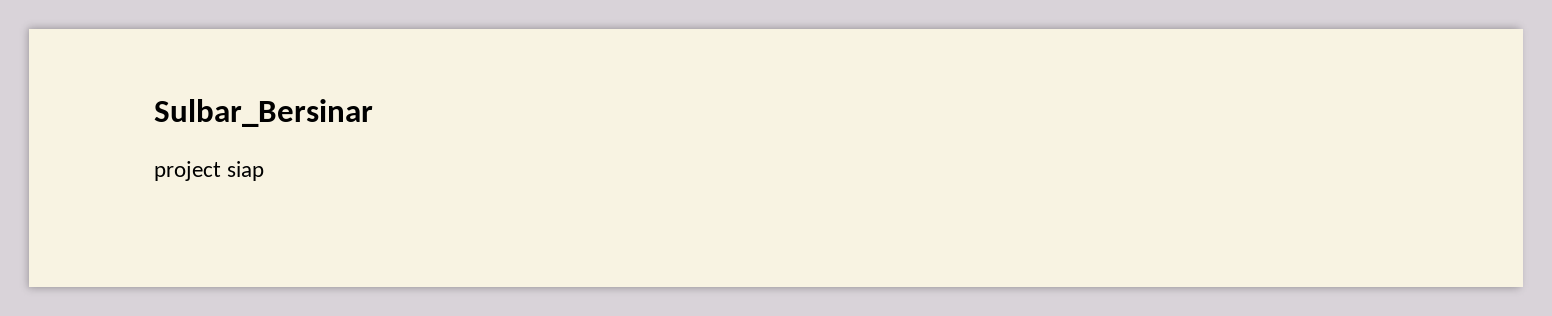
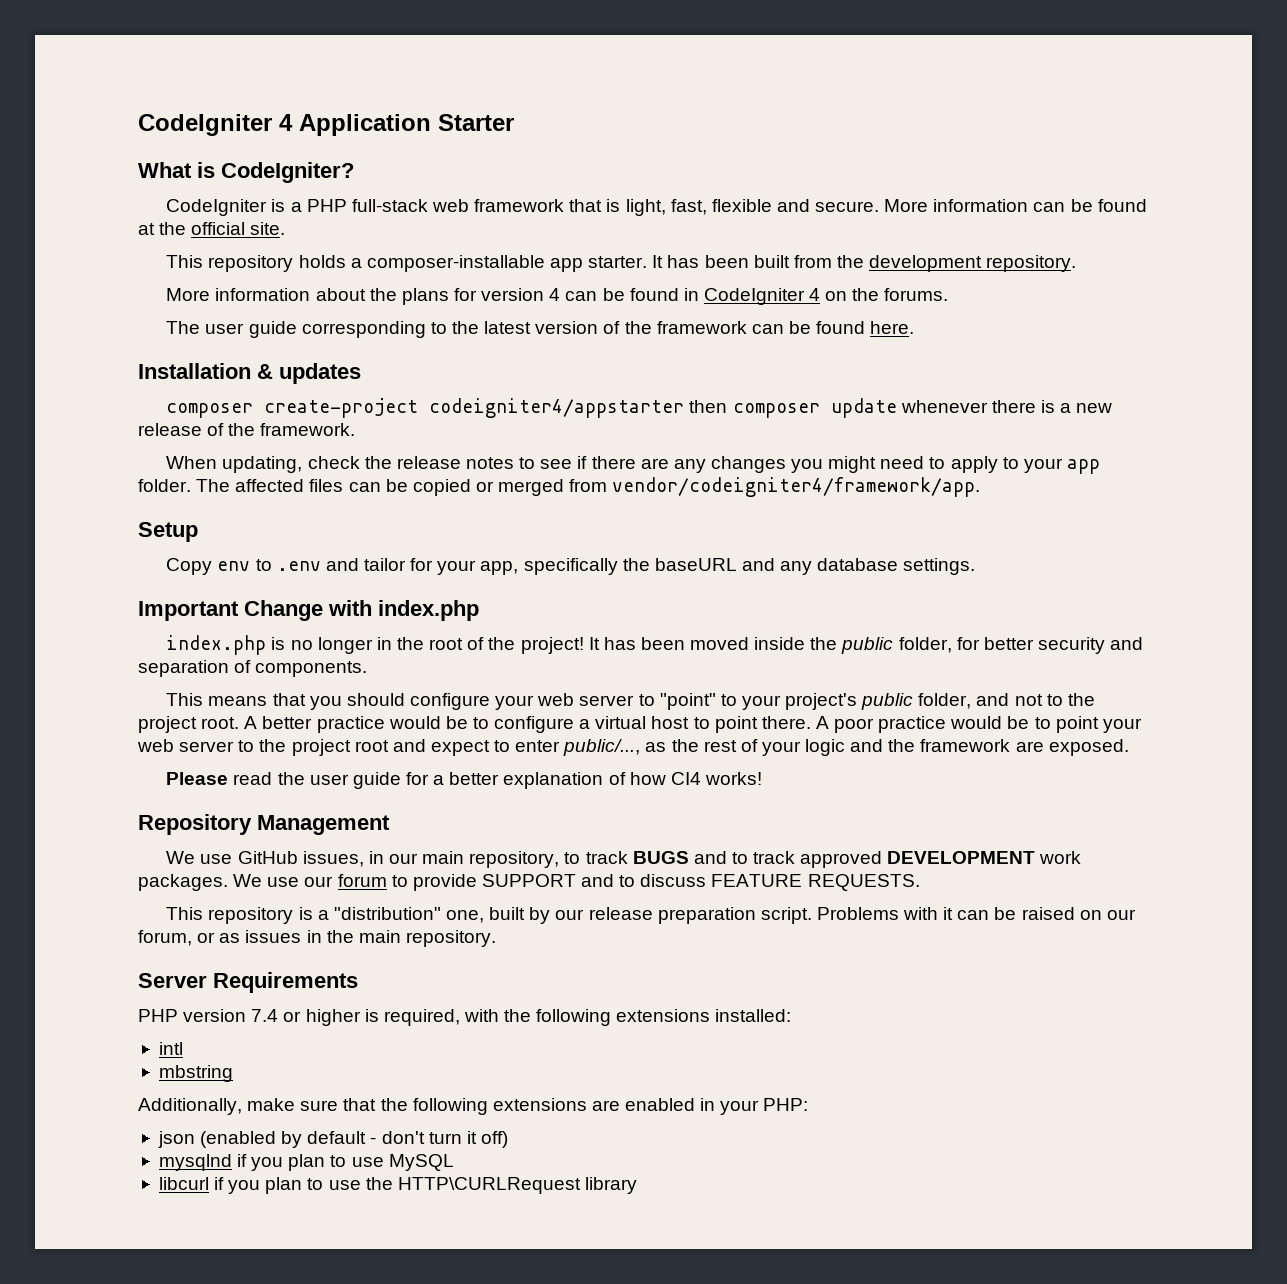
- Sulbar_Bersinar
- project siap
+ CodeIgniter 4 Application Starter
+ What is CodeIgniter?
+ CodeIgniter is a PHP full-stack web framework that is light, fast, flexible and secure. More information can be found at the official site.
+ This repository holds a composer-installable app starter. It has been built from the development repository.
+ More information about the plans for version 4 can be found in CodeIgniter 4 on the forums.
+ The user guide corresponding to the latest version of the framework can be found here.
+ Installation & updates
+ composer create-project codeigniter4/appstarter then composer update whenever there is a new release of the framework.
+ When updating, check the release notes to see if there are any changes you might need to apply to your app folder. The affected files can be copied or merged from vendor/codeigniter4/framework/app.
+ Setup
+ Copy env to .env and tailor for your app, specifically the baseURL and any database settings.
+ Important Change with index.php
+ index.php is no longer in the root of the project! It has been moved inside the public folder, for better security and separation of components.
+ This means that you should configure your web server to "point" to your project's public folder, and not to the project root. A better practice would be to configure a virtual host to point there. A poor practice would be to point your web server to the project root and expect to enter public/..., as the rest of your logic and the framework are exposed.
+ Please read the user guide for a better explanation of how CI4 works!
+ Repository Management
+ We use GitHub issues, in our main repository, to track BUGS and to track approved DEVELOPMENT work packages. We use our forum to provide SUPPORT and to discuss FEATURE REQUESTS.
+ This repository is a "distribution" one, built by our release preparation script. Problems with it can be raised on our forum, or as issues in the main repository.
+ Server Requirements
+ PHP version 7.4 or higher is required, with the following extensions installed:
+ intl
+ mbstring
+ Additionally, make sure that the following extensions are enabled in your PHP:
+ json (enabled by default - don't turn it off)
+ mysqlnd if you plan to use MySQL
+ libcurl if you plan to use the HTTP\CURLRequest library

